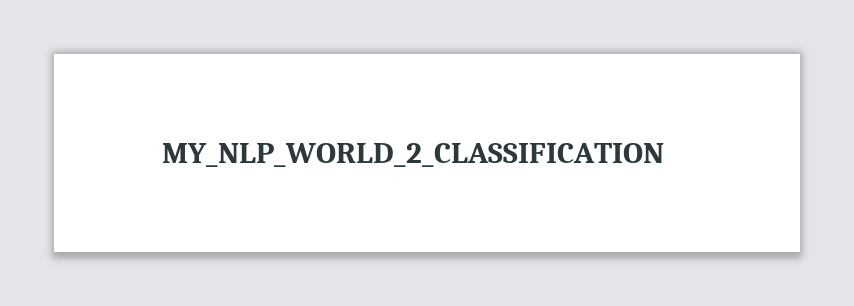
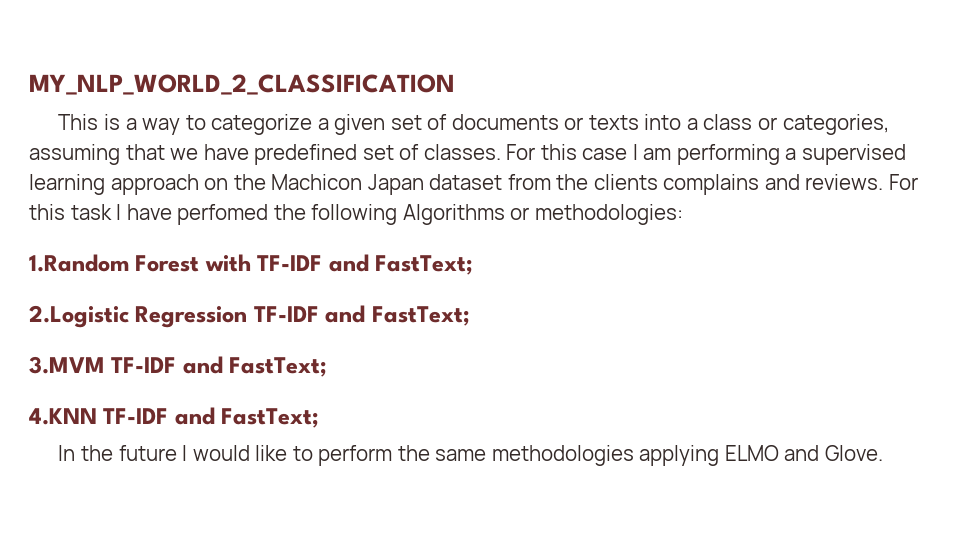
+ This is a way to categorize a given set of documents or texts into a class or categories, assuming that we have predefined set of classes. For this case I am performing a supervised learning approach on the Machicon Japan dataset from the clients complains and reviews. For this task I have perfomed the following Algorithms or methodologies:
+ 1.Random Forest with TF-IDF and FastText;
+ 2.Logistic Regression TF-IDF and FastText;
+ 3.MVM TF-IDF and FastText;
+ 4.KNN TF-IDF and FastText;
+ In the future I would like to perform the same methodologies applying ELMO and Glove.

